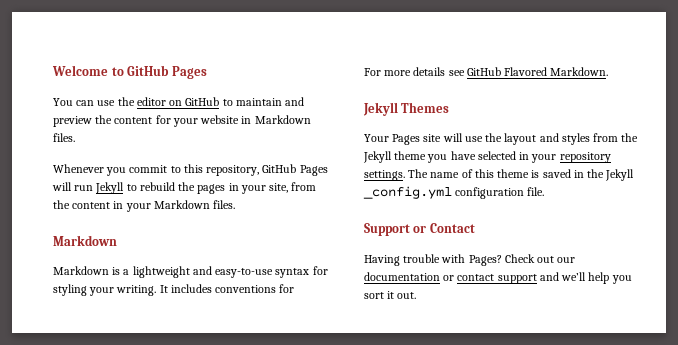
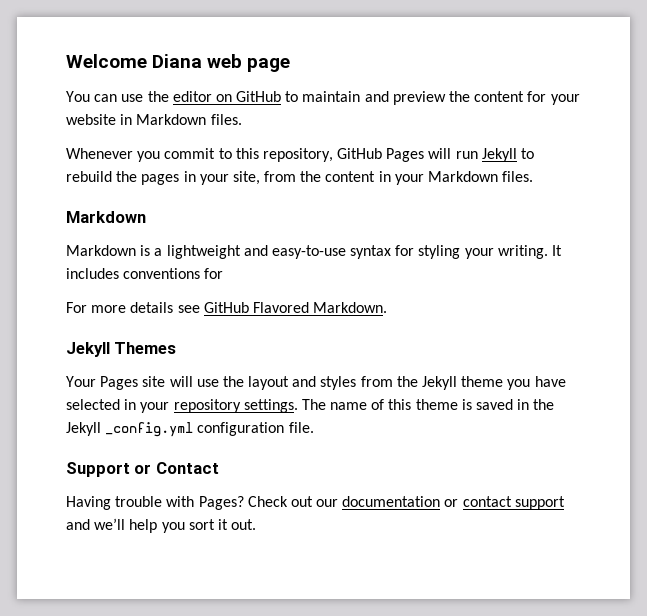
- Welcome to GitHub Pages
+ Welcome Diana web page

